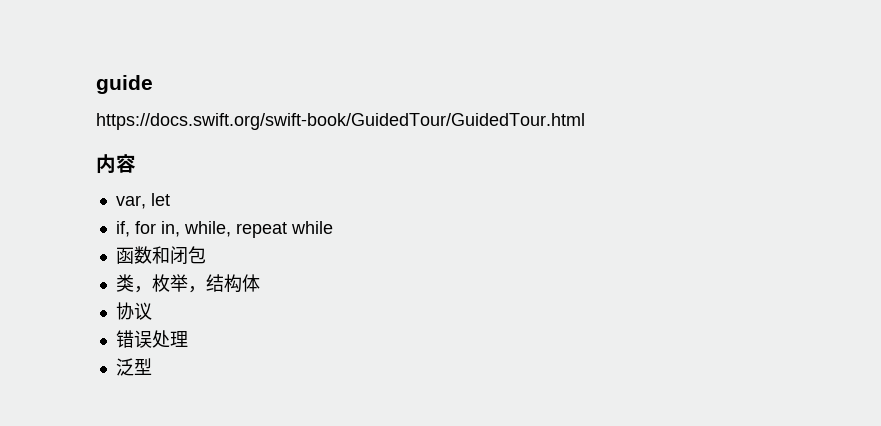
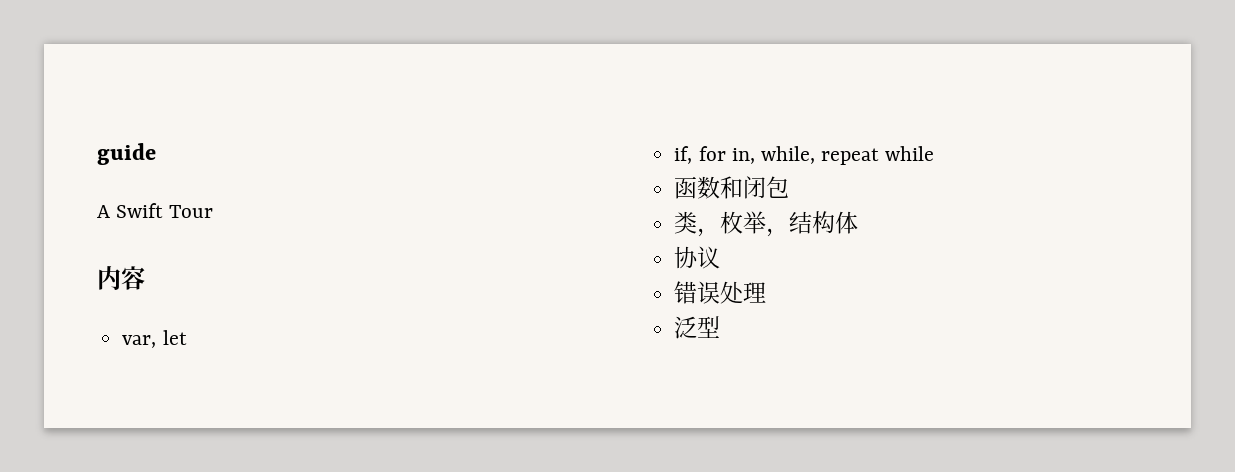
- https://docs.swift.org/swift-book/GuidedTour/GuidedTour.html
+ A Swift Tour

